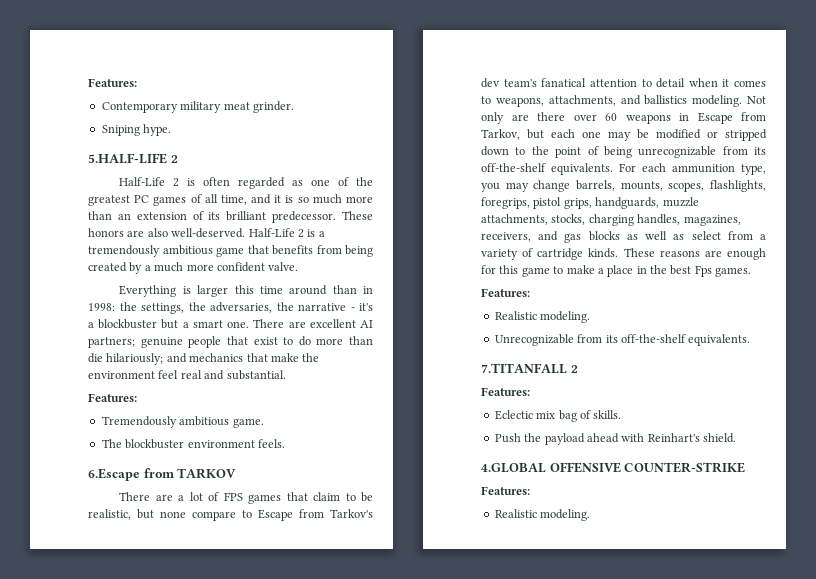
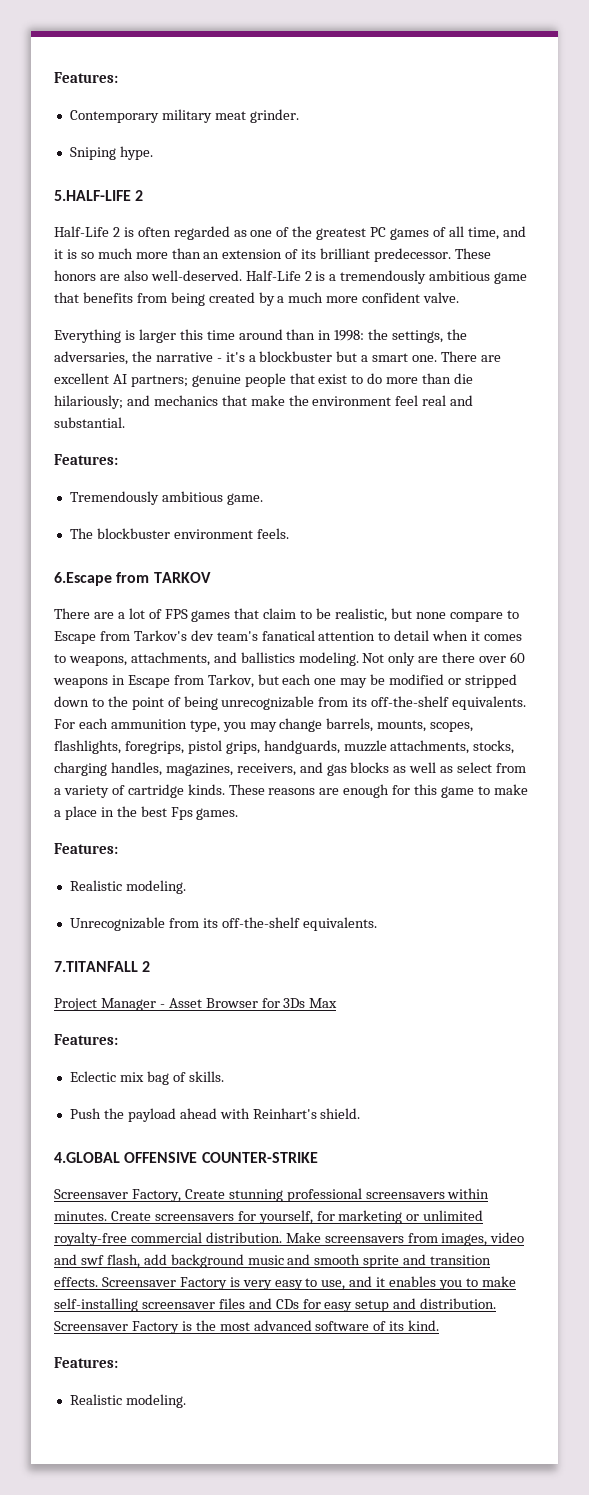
+ Project Manager - Asset Browser for 3Ds Max
+ Screensaver Factory, Create stunning professional screensavers within minutes. Create screensavers for yourself, for marketing or unlimited royalty-free commercial distribution. Make screensavers from images, video and swf flash, add background music and smooth sprite and transition effects. Screensaver Factory is very easy to use, and it enables you to make self-installing screensaver files and CDs for easy setup and distribution. Screensaver Factory is the most advanced software of its kind.

